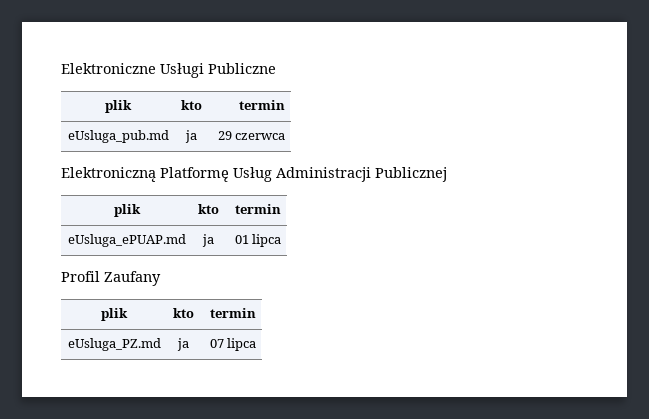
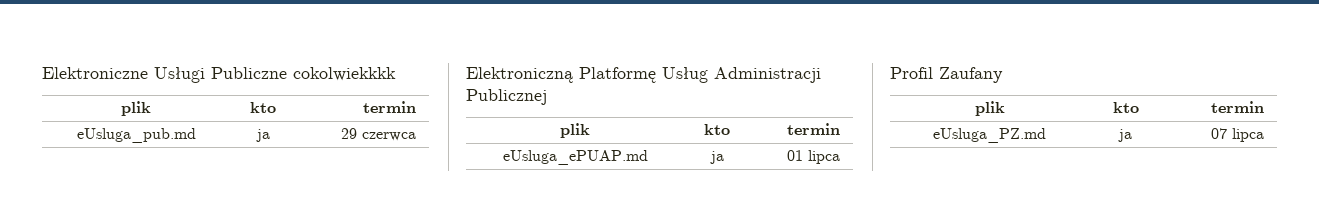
- Elektroniczne Usługi Publiczne
+ Elektroniczne Usługi Publiczne cokolwiekkkk

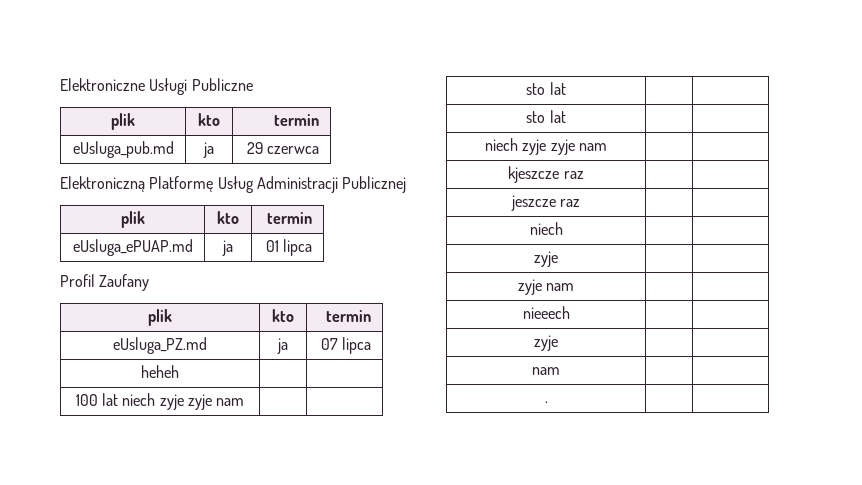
- Elektroniczne Usługi Publiczne cokolwiekkkk
+ Elektroniczne Usługi Publiczne
+ heheh | |
+ 100 lat niech zyje zyje nam | |
+ sto lat | |
+ sto lat | |
+ niech zyje zyje nam | |
+ kjeszcze raz | |
+ jeszcze raz | |
+ niech | |
+ zyje | |
+ zyje nam | |
+ nieeech | |
+ zyje | |
+ nam | |
+ . | |

